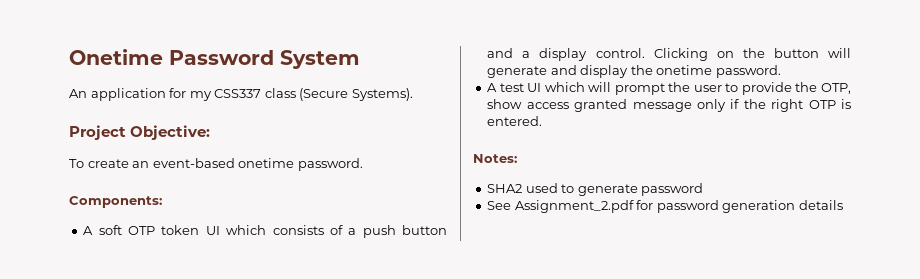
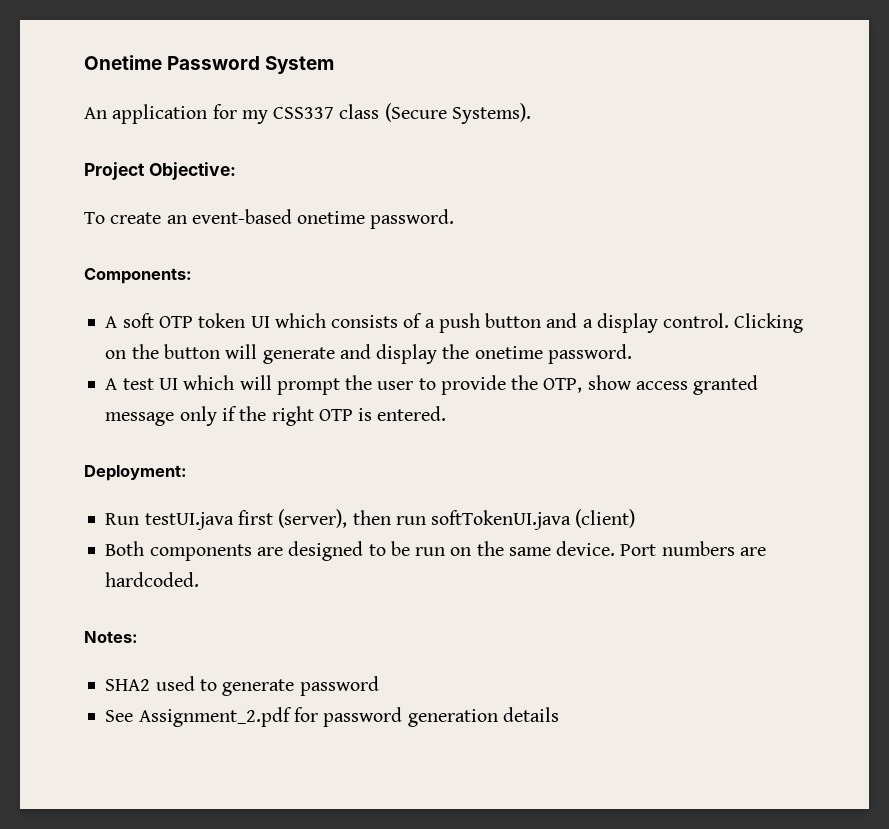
+ Deployment:
+ Run testUI.java first (server), then run softTokenUI.java (client)
+ Both components are designed to be run on the same device. Port numbers are hardcoded.

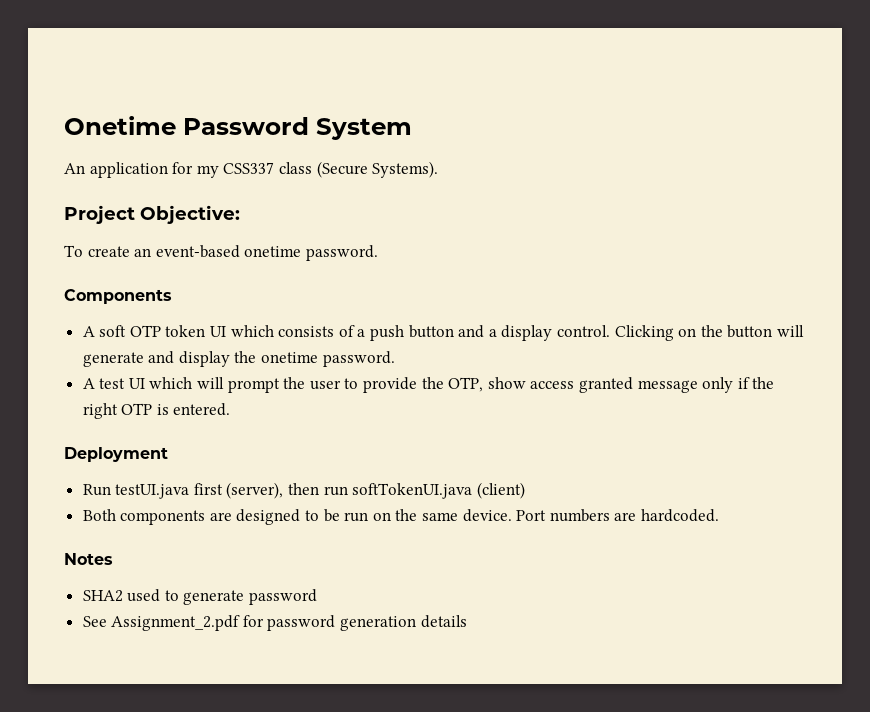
- Components:
+ Components
- Deployment:
+ Deployment
- Notes:
+ Notes

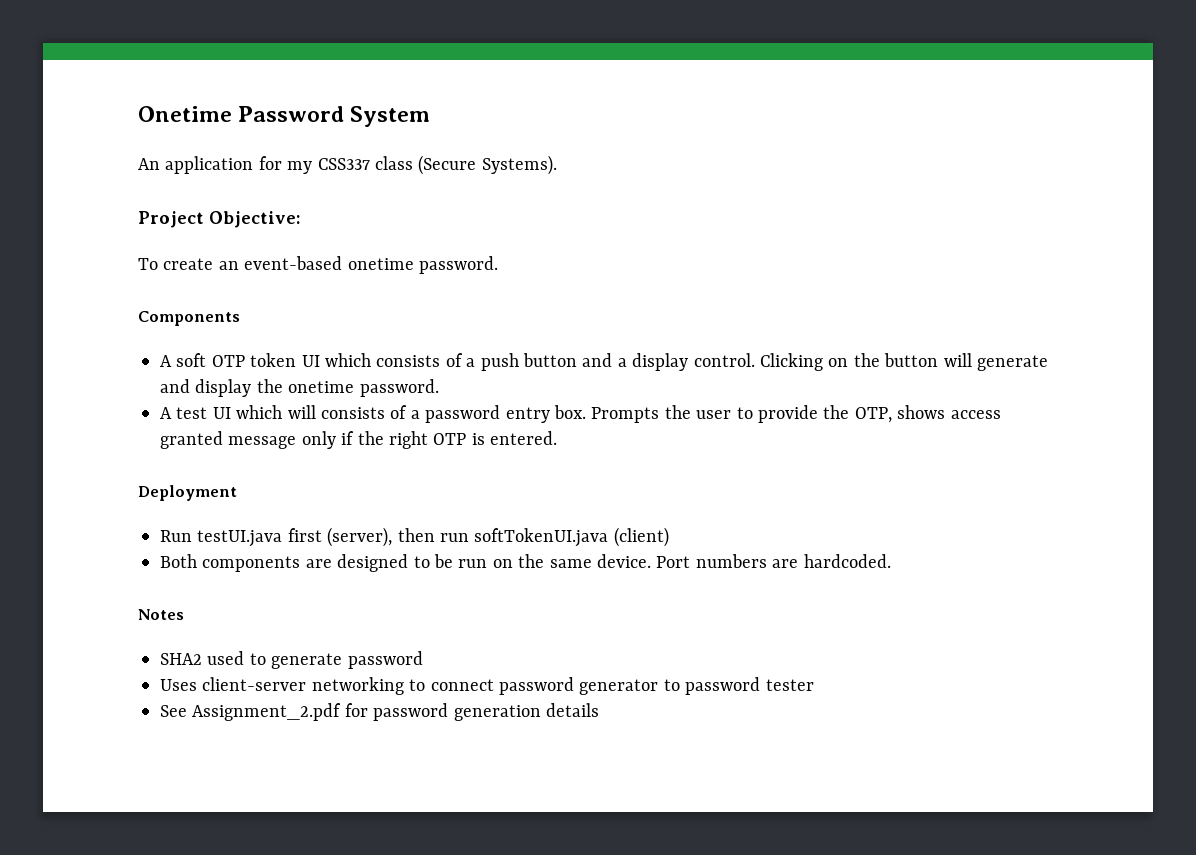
- A test UI which will prompt the user to provide the OTP, show access granted message only if the right OTP is entered.
+ A test UI which will consists of a password entry box. Prompts the user to provide the OTP, shows access granted message only if the right OTP is entered.
+ Uses client-server networking to connect password generator to password tester

